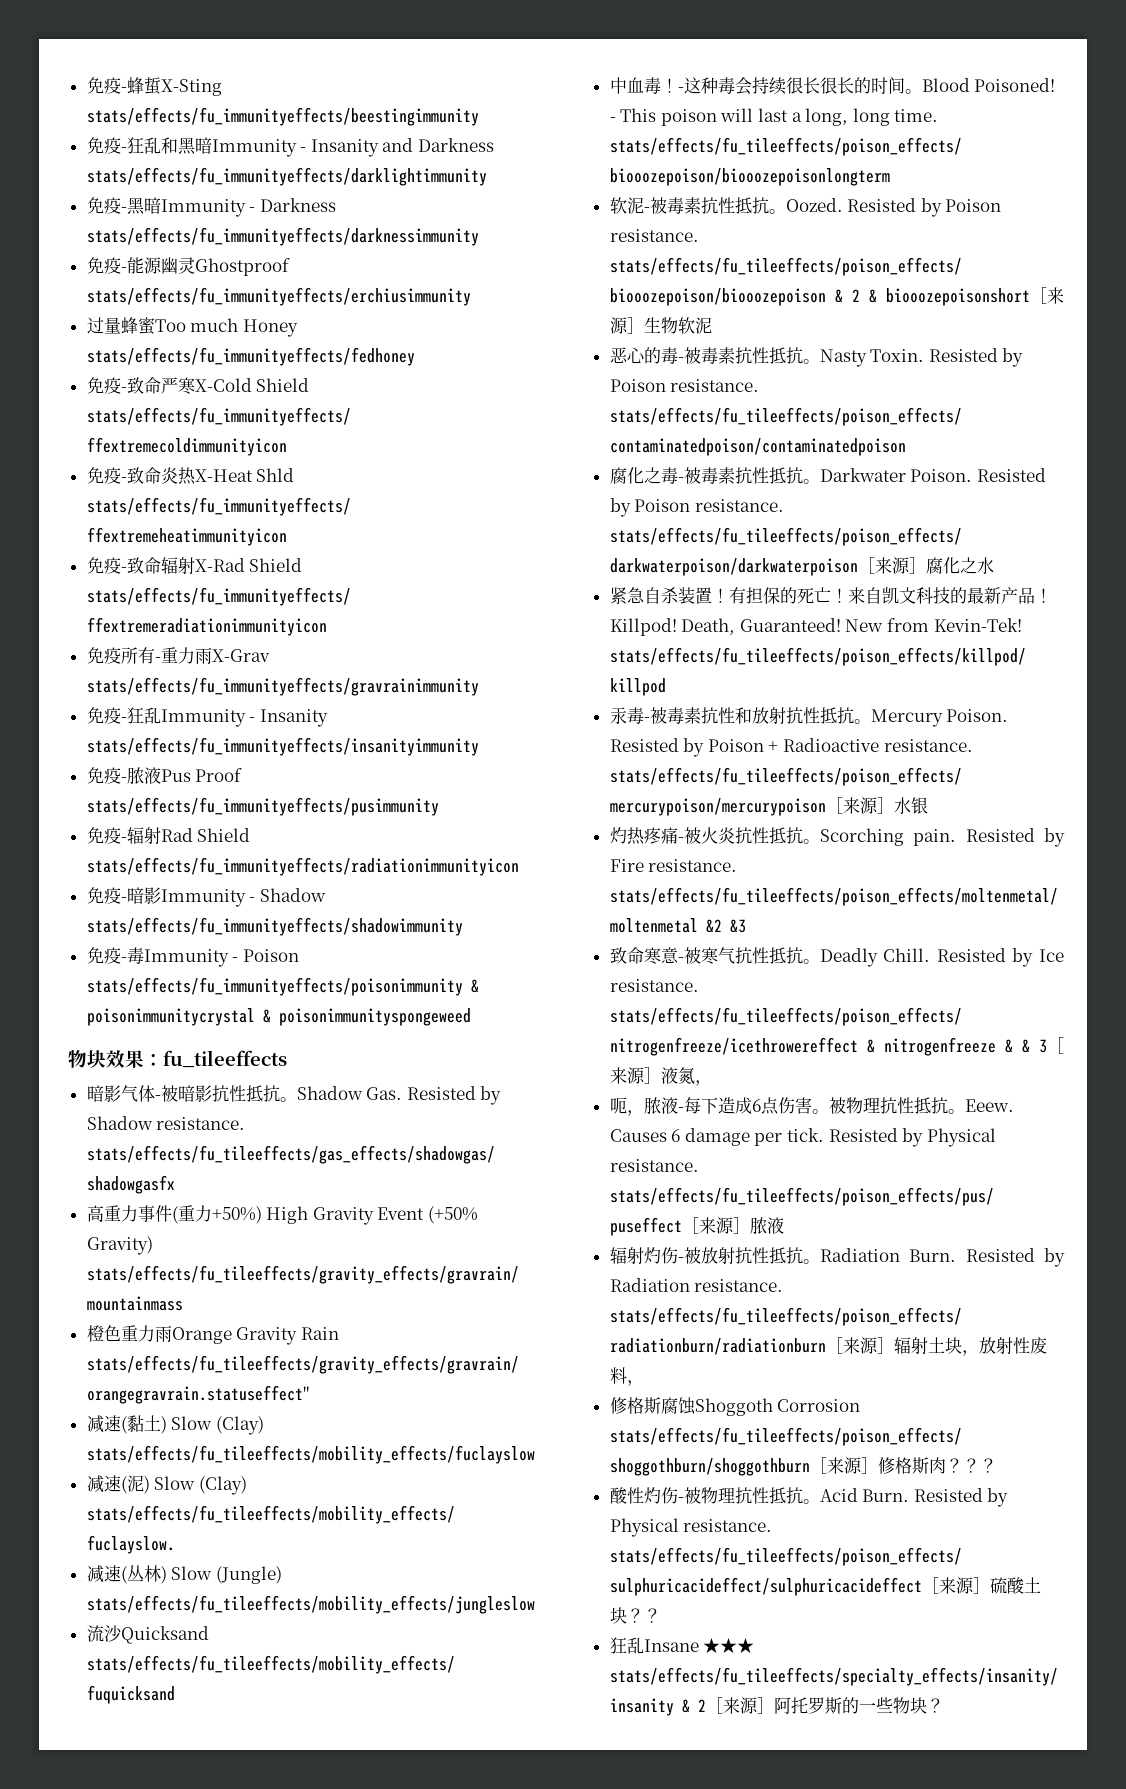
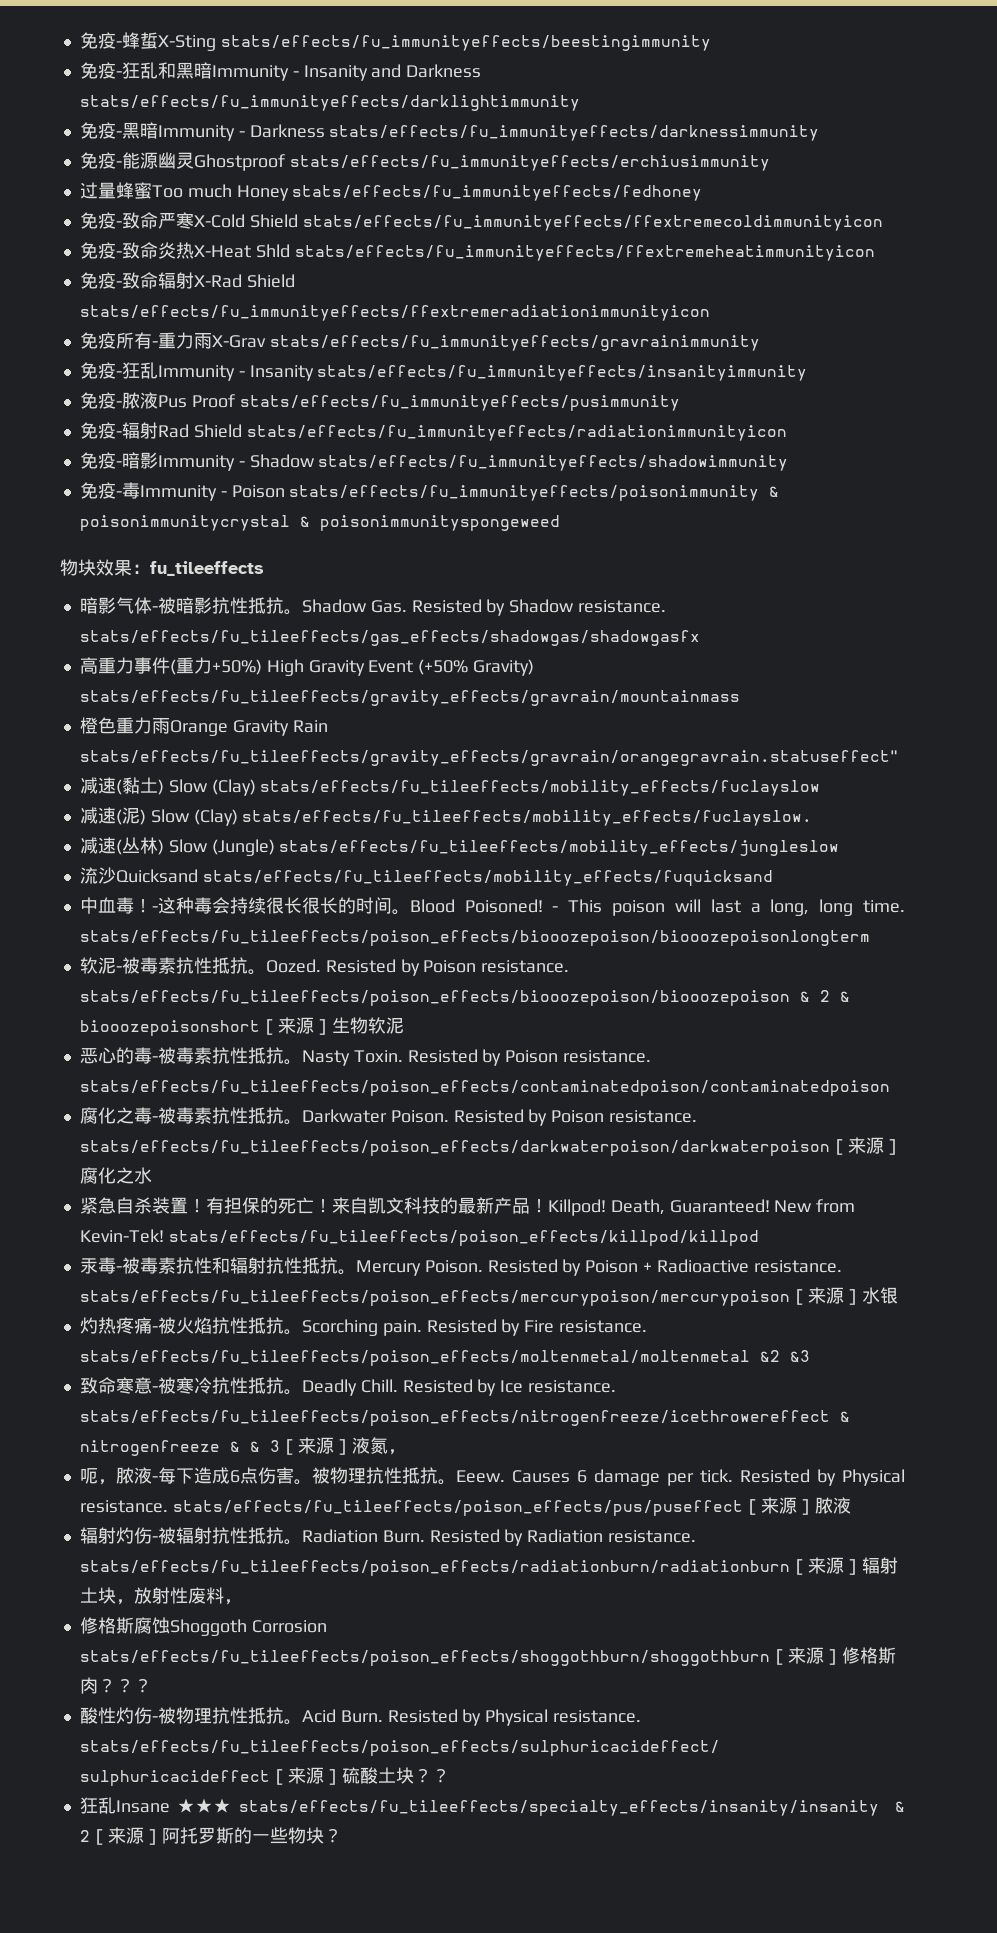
- 汞毒-被毒素抗性和放射抗性抵抗。
+ 汞毒-被毒素抗性和辐射抗性抵抗。
- 灼热疼痛-被火炎抗性抵抗。
+ 灼热疼痛-被火焰抗性抵抗。
- 致命寒意-被寒气抗性抵抗。
+ 致命寒意-被寒冷抗性抵抗。
- 辐射灼伤-被放射抗性抵抗。
+ 辐射灼伤-被辐射抗性抵抗。

